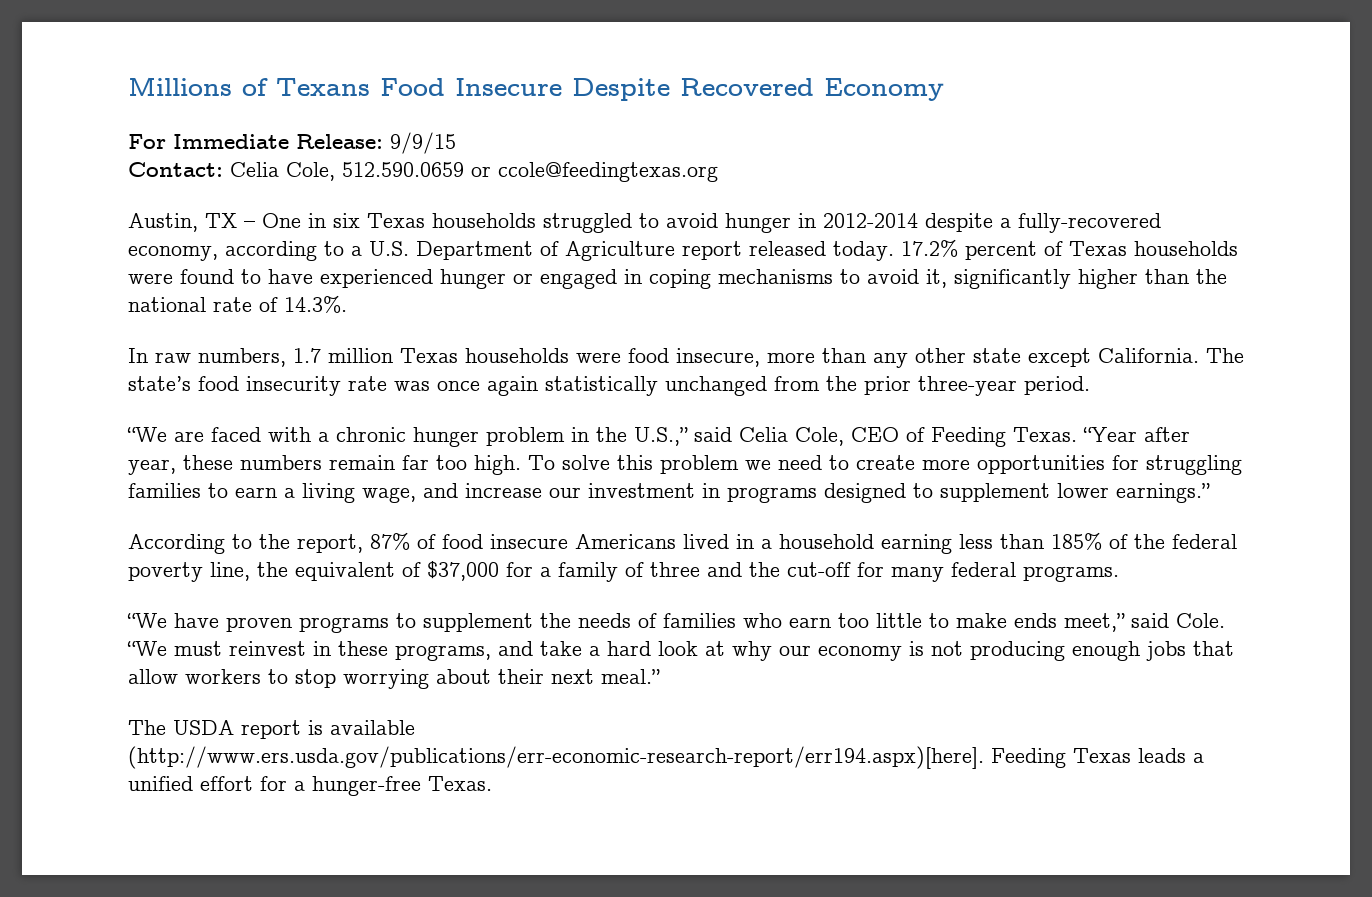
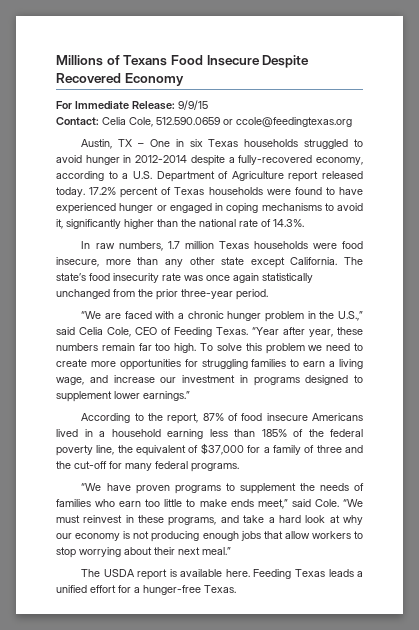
- The USDA report is available (http://www.ers.usda.gov/publications/err-economic-research-report/err194.aspx)[here]. Feeding Texas leads a unified effort for a hunger-free Texas.
+ The USDA report is available here. Feeding Texas leads a unified effort for a hunger-free Texas.

